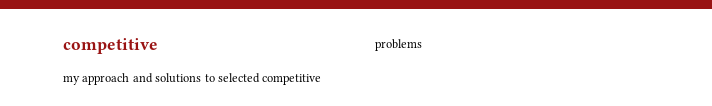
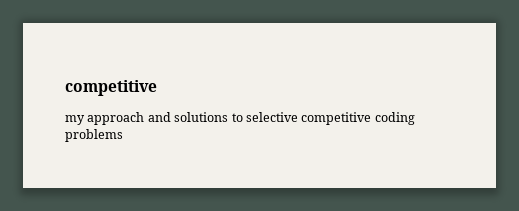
- my approach and solutions to selected competitive problems
+ my approach and solutions to selective competitive coding problems

